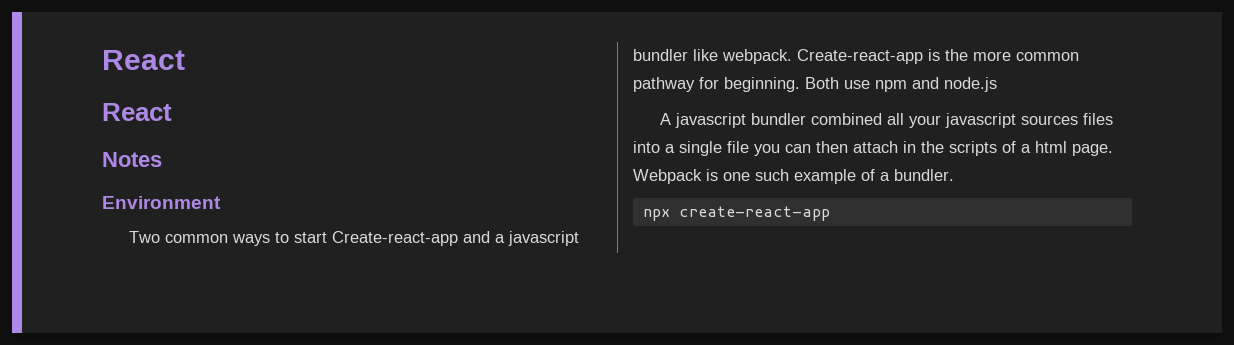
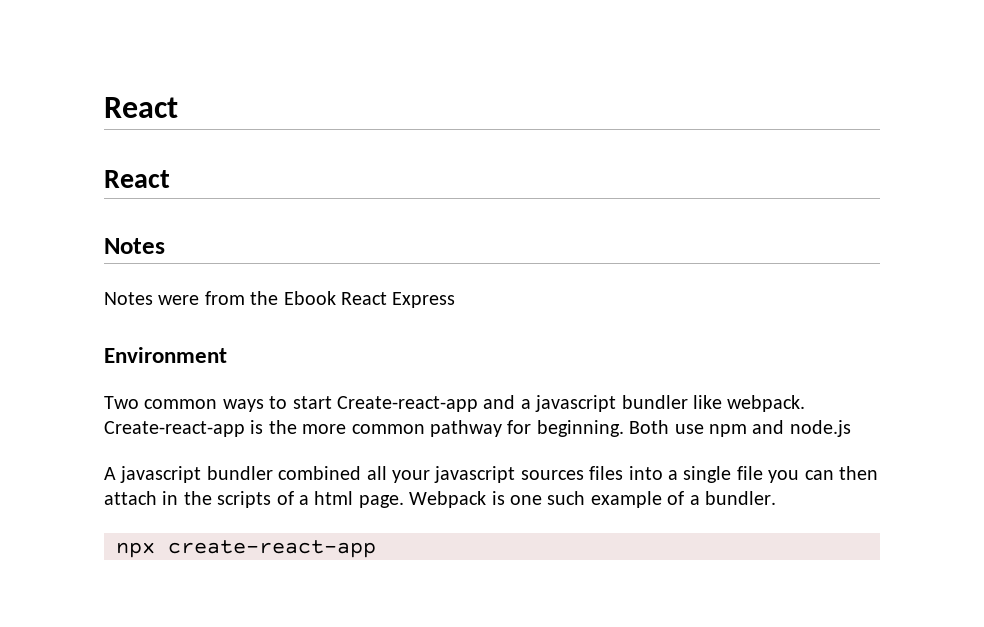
+ Notes were from the Ebook React Express

